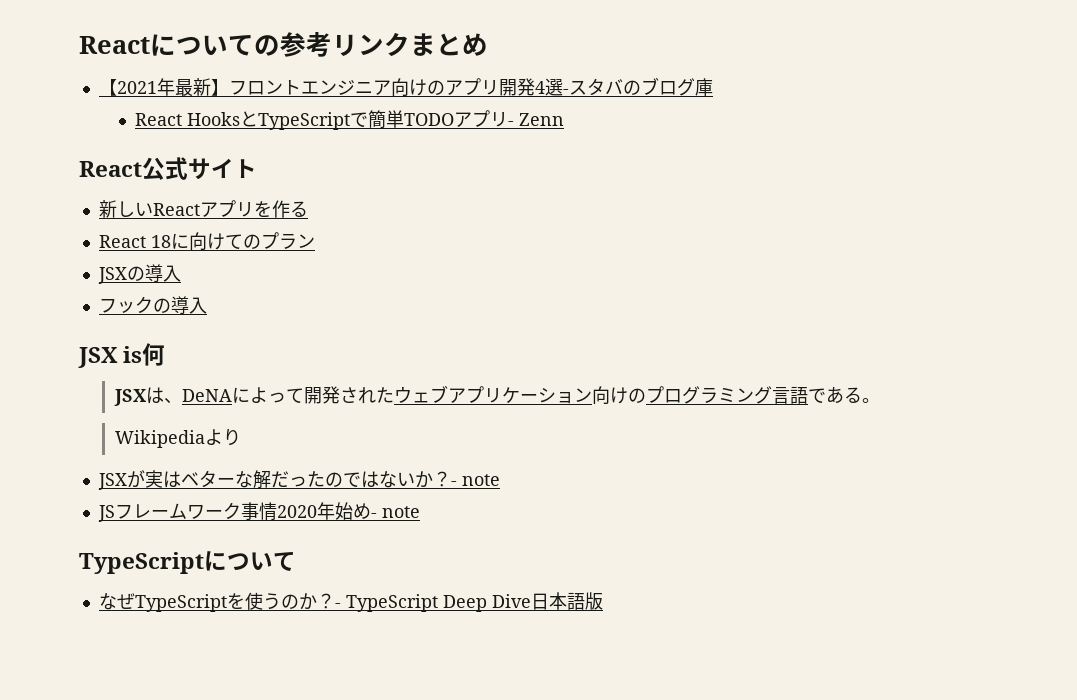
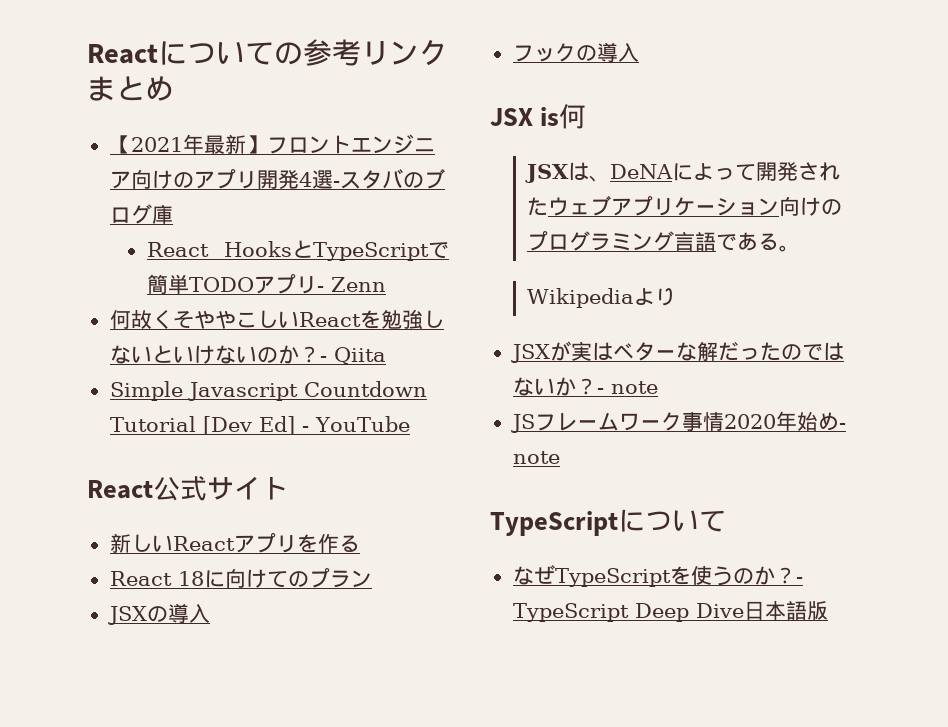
+ 何故くそややこしいReactを勉強しないといけないのか？- Qiita
+ Simple Javascript Countdown Tutorial [Dev Ed] - YouTube

